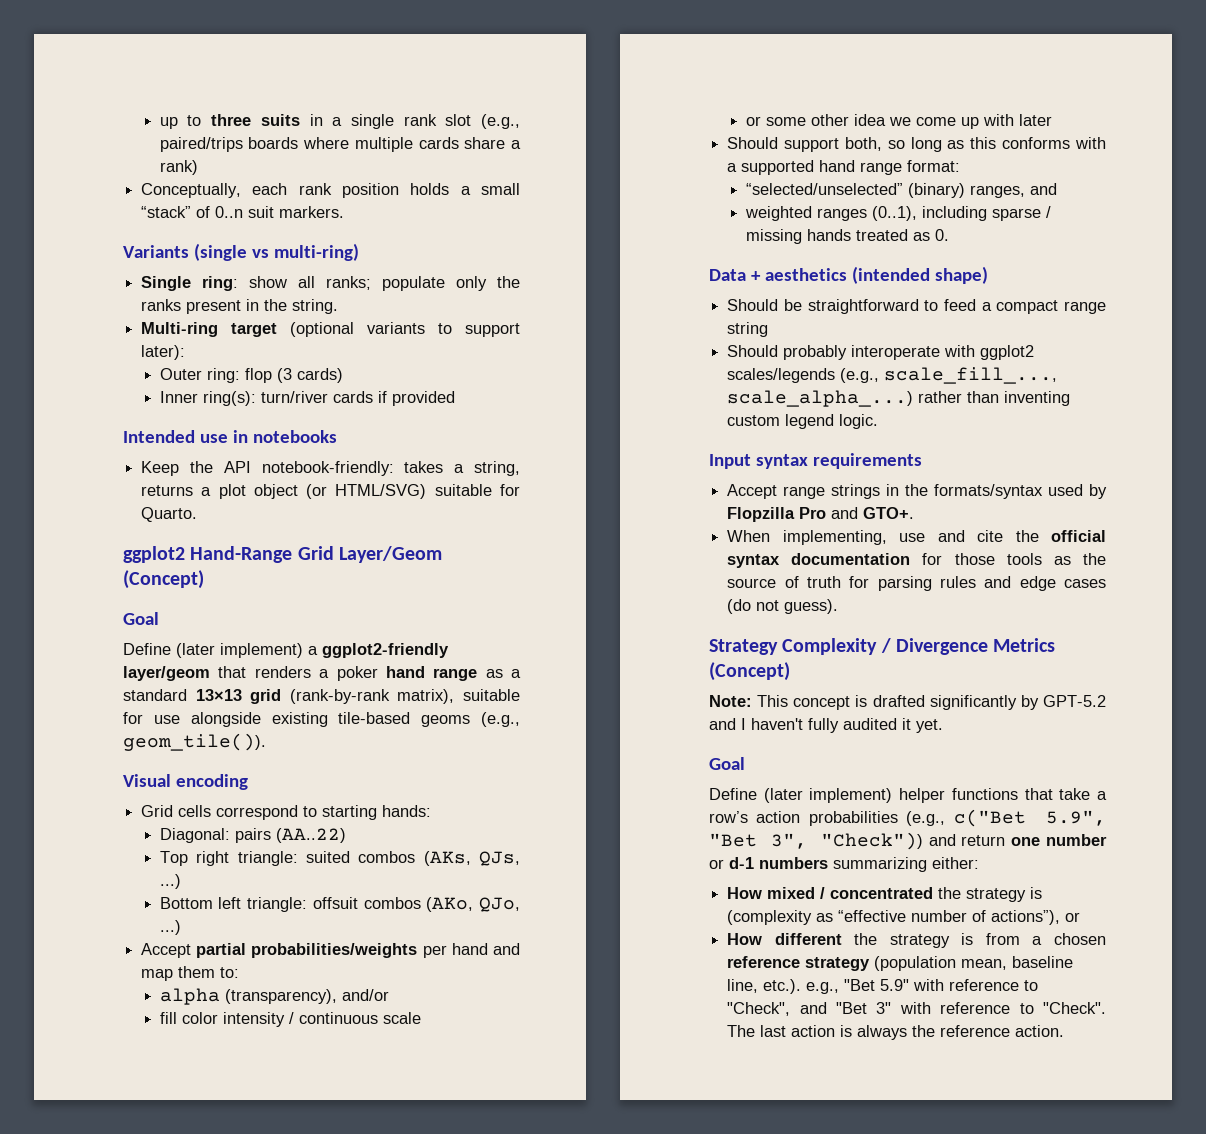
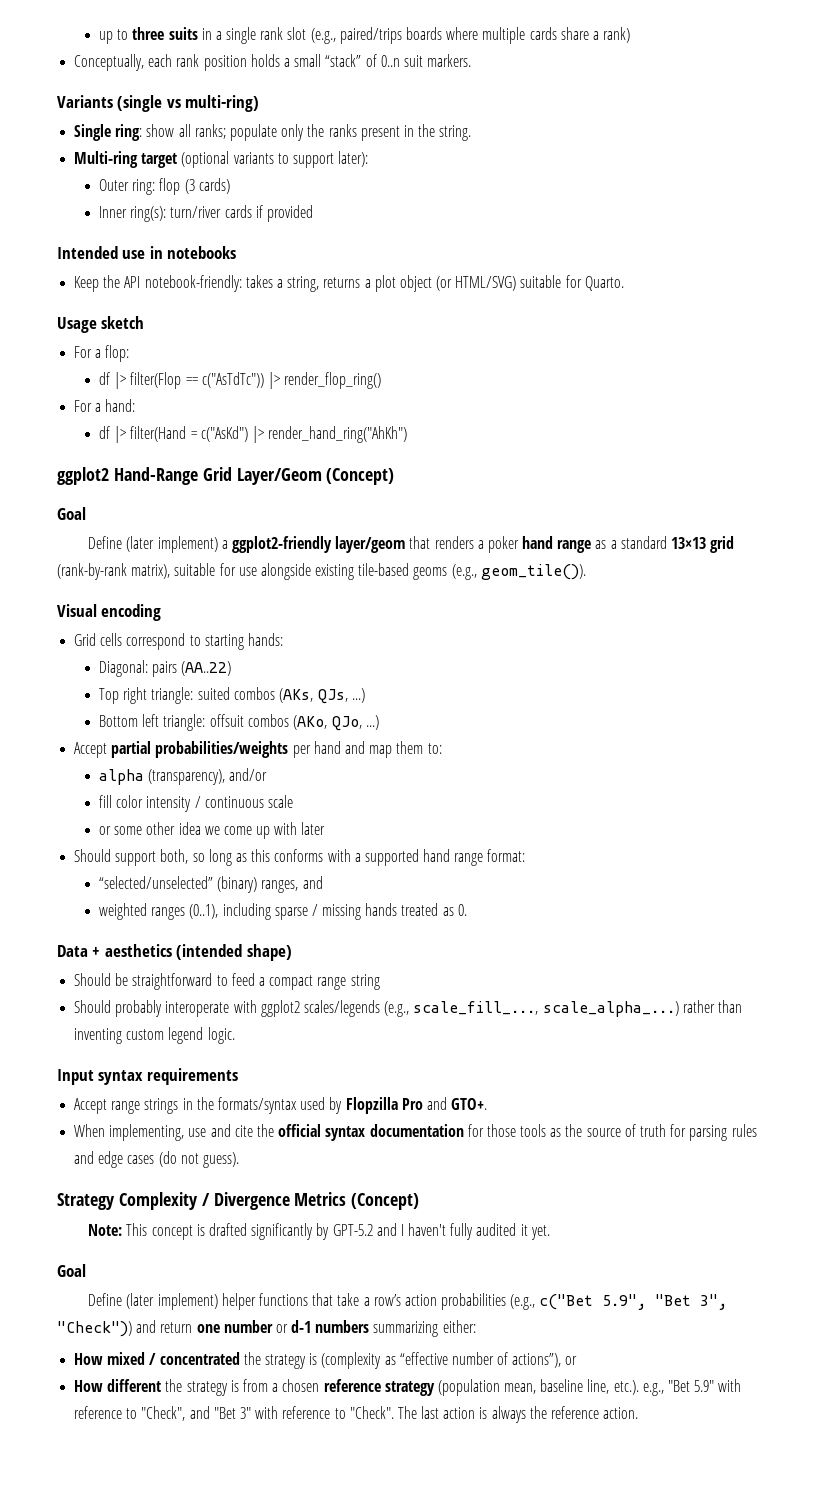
+ Usage sketch
+ For a flop:
+ df |> filter(Flop == c("AsTdTc")) |> render_flop_ring()
+ For a hand:
+ df |> filter(Hand = c("AsKd") |> render_hand_ring("AhKh")

